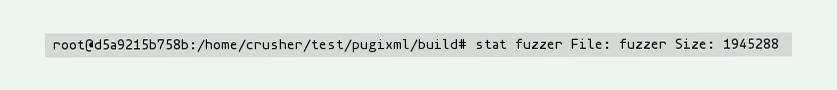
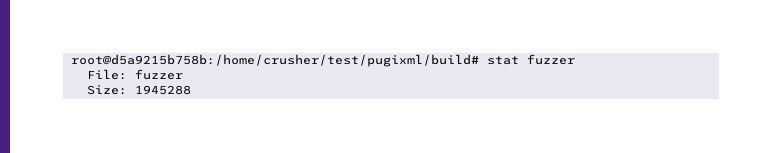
- root@d5a9215b758b:/home/crusher/test/pugixml/build# stat fuzzer File: fuzzer Size: 1945288
+ root@d5a9215b758b:/home/crusher/test/pugixml/build# stat fuzzer
+ File: fuzzer
+ Size: 1945288

